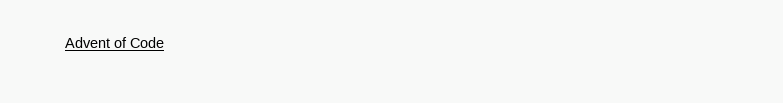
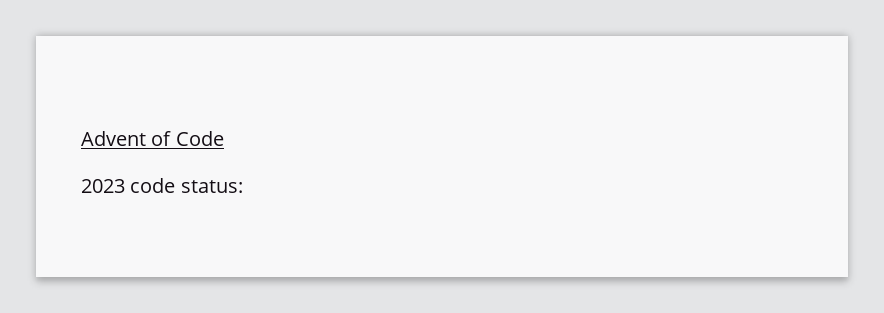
+ 2023 code status:

